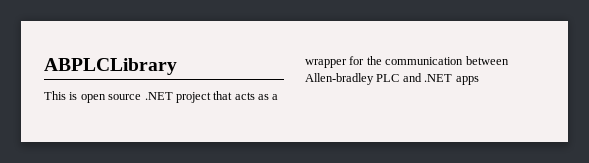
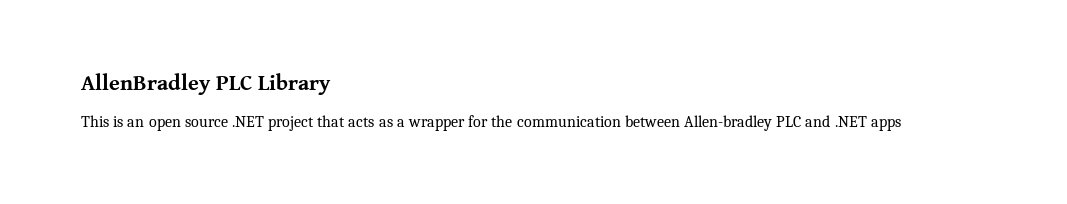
- ABPLCLibrary
+ AllenBradley PLC Library
- This is open source .NET project that acts as a wrapper for the communication between Allen-bradley PLC and .NET apps
+ This is an open source .NET project that acts as a wrapper for the communication between Allen-bradley PLC and .NET apps

